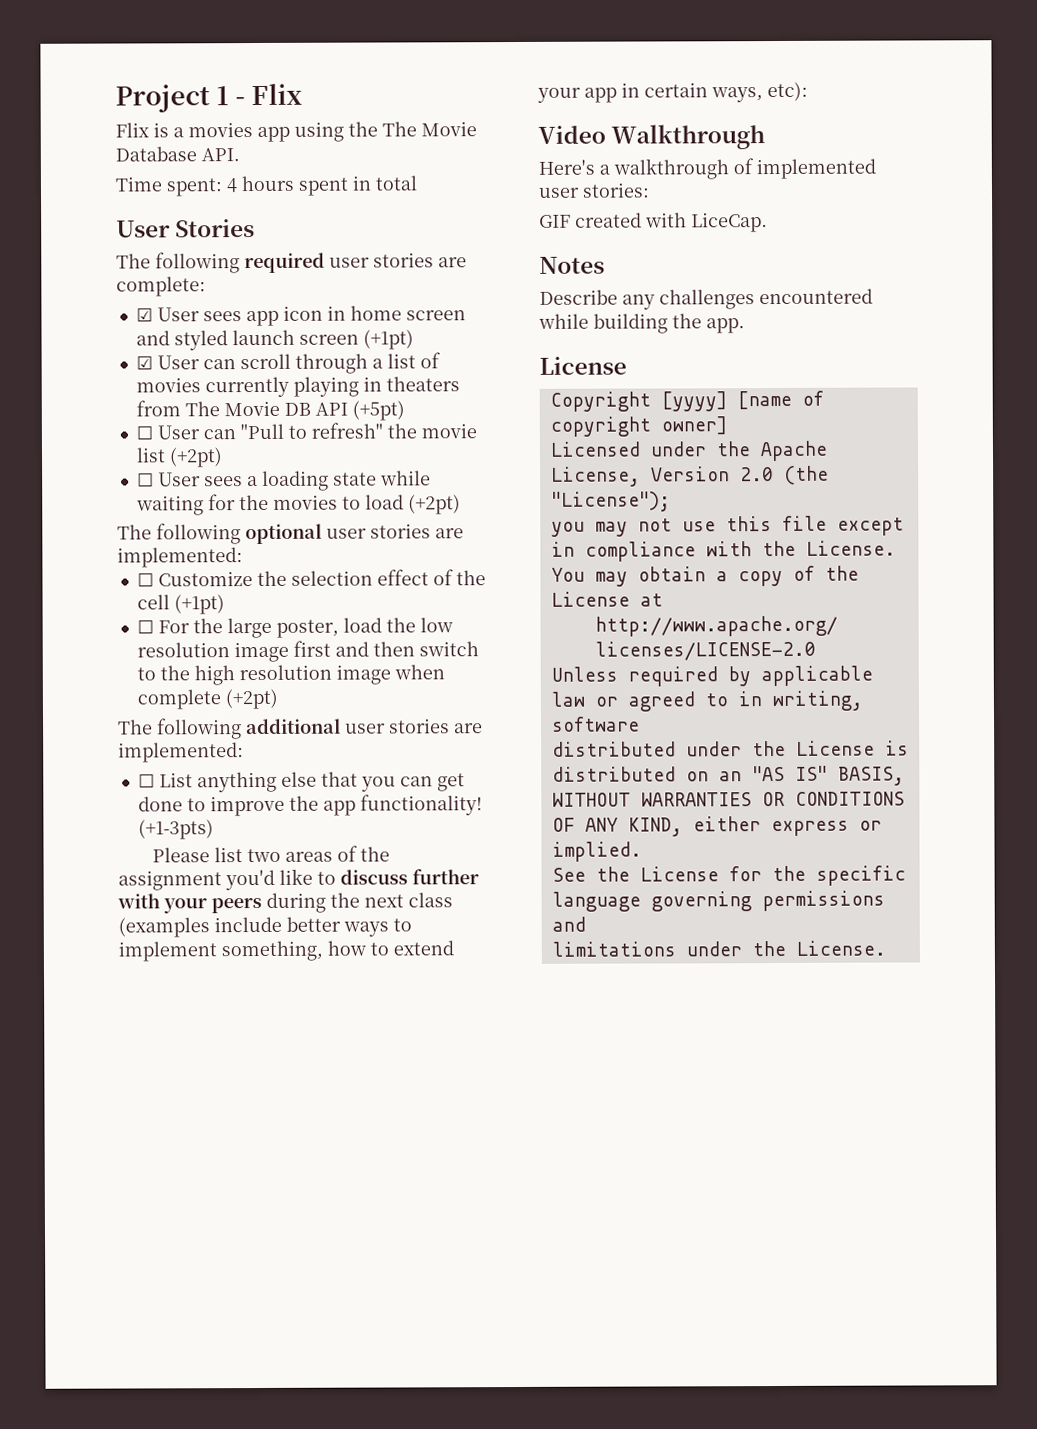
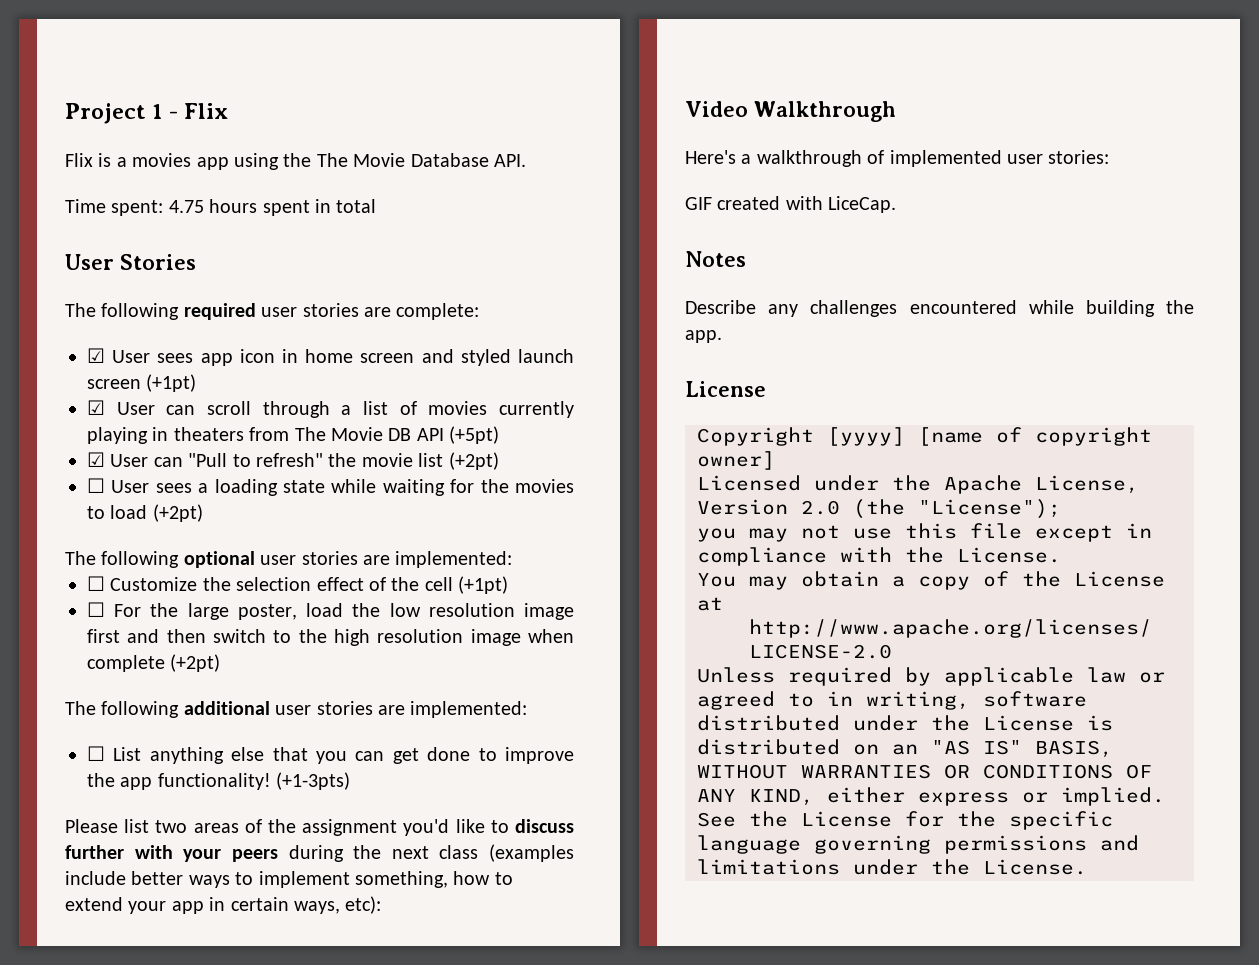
- Time spent: 4 hours spent in total
+ Time spent: 4.75 hours spent in total
- ☐ User can "Pull to refresh" the movie list (+2pt)
+ ☑ User can "Pull to refresh" the movie list (+2pt)

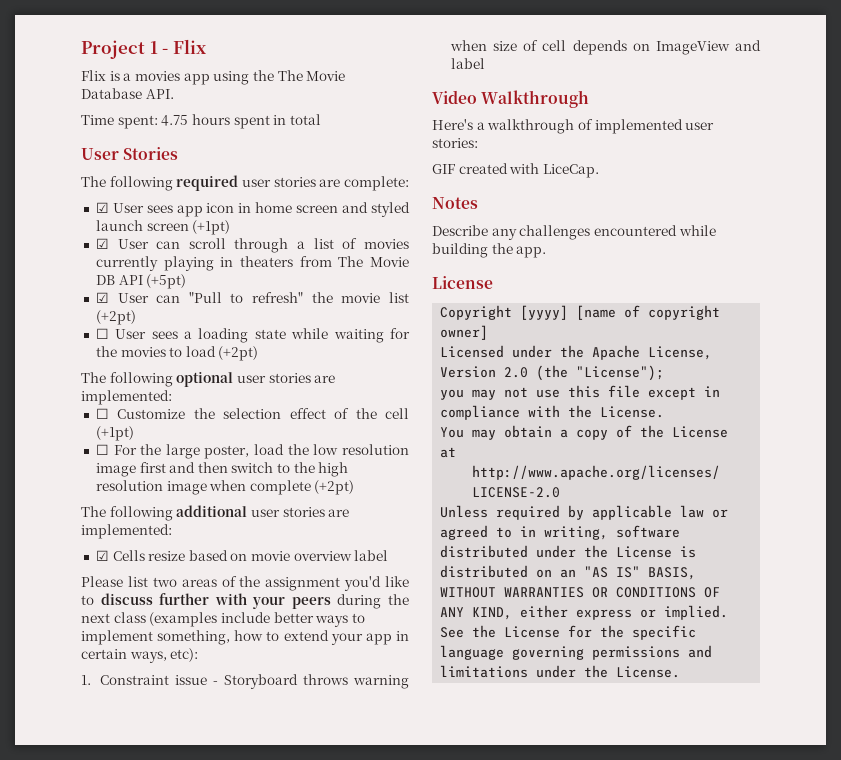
- ☐ List anything else that you can get done to improve the app functionality! (+1-3pts)
+ ☑ Cells resize based on movie overview label
+ 1. Constraint issue - Storyboard throws warning when size of cell depends on ImageView and label

